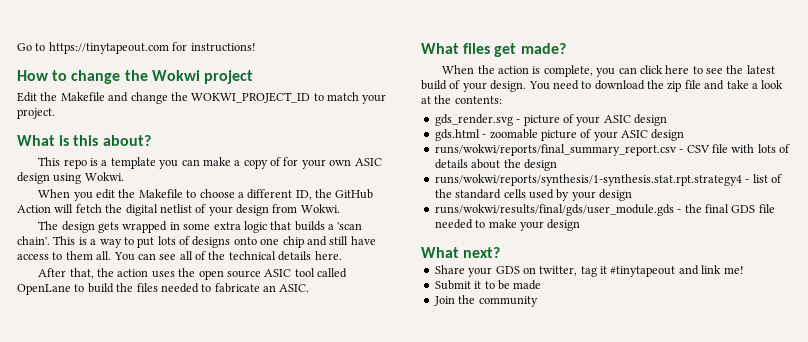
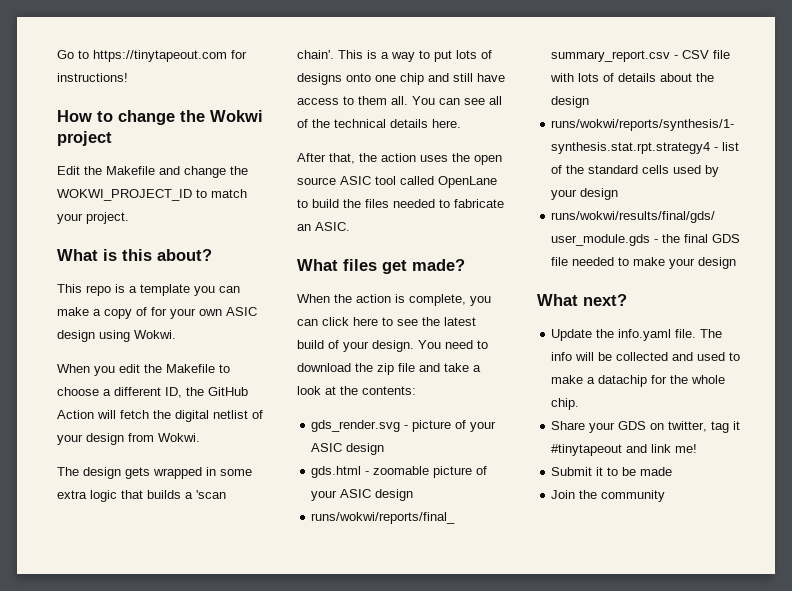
+ Update the info.yaml file. The info will be collected and used to make a datachip for the whole chip.

